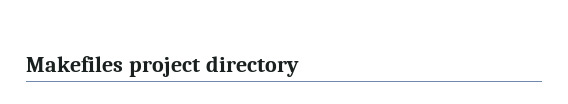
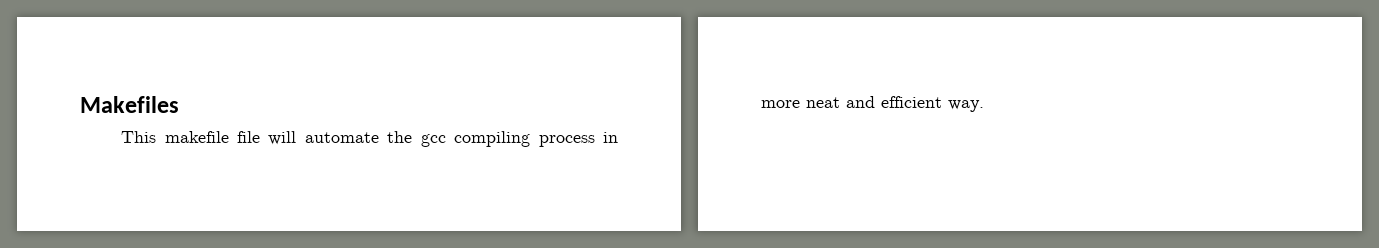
- Makefiles project directory
+ Makefiles
+ This makefile file will automate the gcc compiling process in more neat and efficient way.

